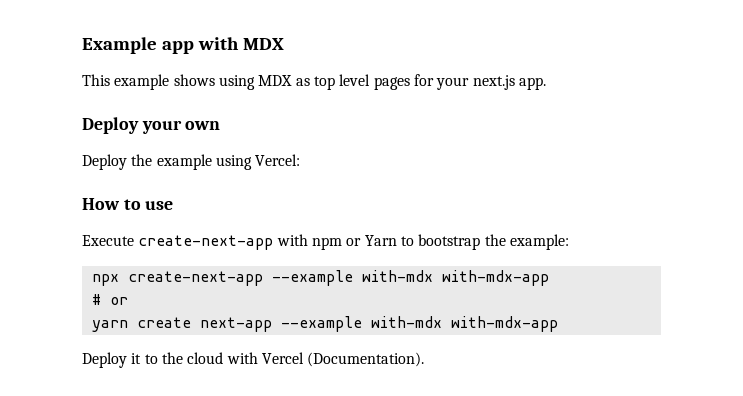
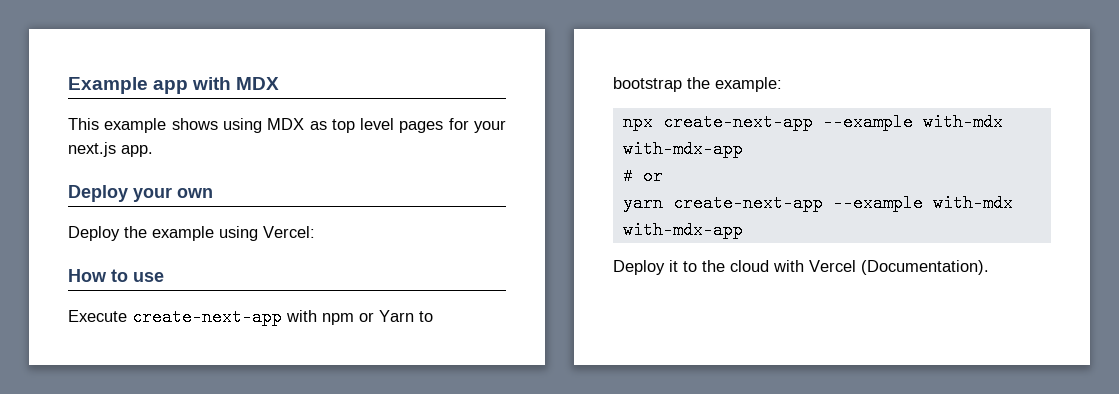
- yarn create next-app --example with-mdx with-mdx-app
+ yarn create-next-app --example with-mdx with-mdx-app

